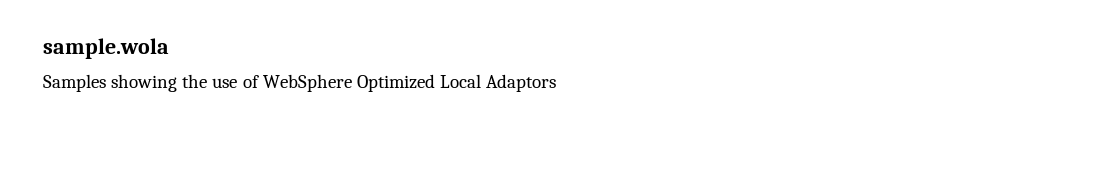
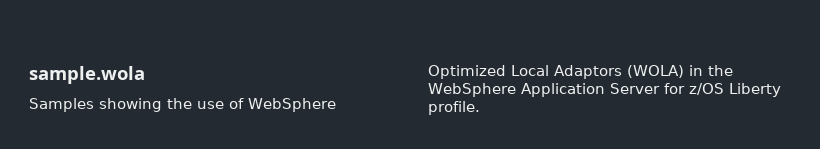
- Samples showing the use of WebSphere Optimized Local Adaptors
+ Samples showing the use of WebSphere Optimized Local Adaptors (WOLA) in the WebSphere Application Server for z/OS Liberty profile.

